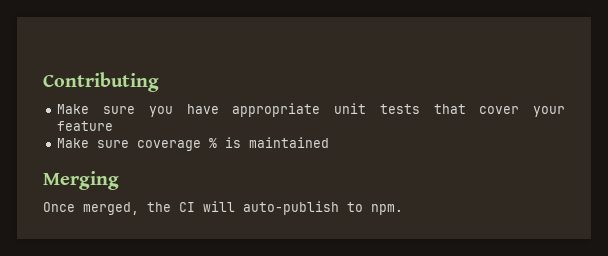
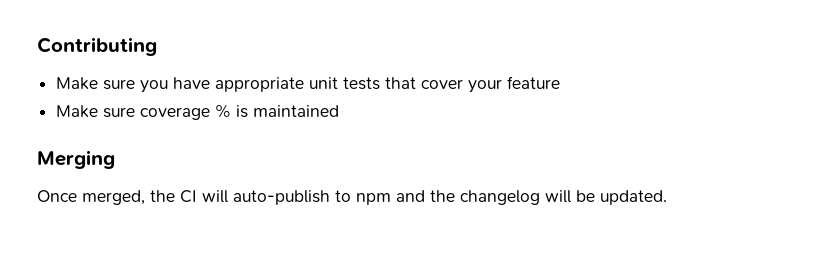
- Once merged, the CI will auto-publish to npm.
+ Once merged, the CI will auto-publish to npm and the changelog will be updated.

